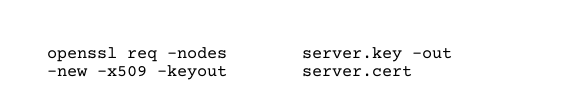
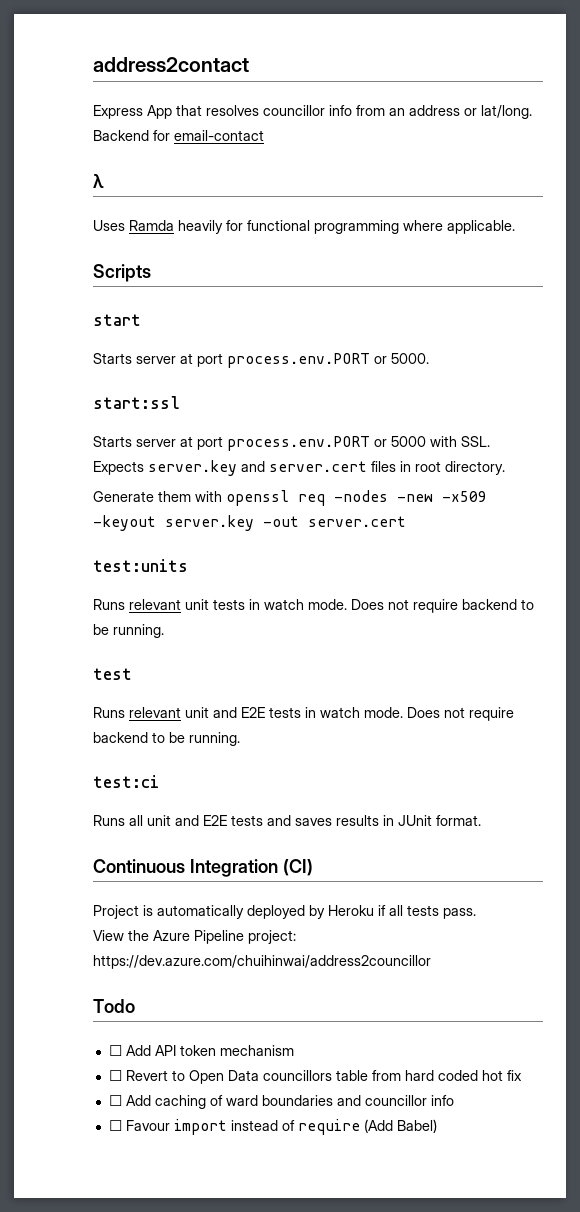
- openssl req -nodes -new -x509 -keyout server.key -out server.cert
+ address2contact
+ Express App that resolves councillor info from an address or lat/long. Backend for email-contact
+ λ
+ Uses Ramda heavily for functional programming where applicable.
+ Scripts
+ start
+ Starts server at port process.env.PORT or 5000.
+ start:ssl
+ Starts server at port process.env.PORT or 5000 with SSL. Expects server.key and server.cert files in root directory.
+ Generate them with openssl req -nodes -new -x509 -keyout server.key -out server.cert
+ test:units
+ Runs relevant unit tests in watch mode. Does not require backend to be running.
+ test
+ Runs relevant unit and E2E tests in watch mode. Does not require backend to be running.
+ test:ci
+ Runs all unit and E2E tests and saves results in JUnit format.
+ Continuous Integration (CI)
+ Project is automatically deployed by Heroku if all tests pass.
+ View the Azure Pipeline project: https://dev.azure.com/chuihinwai/address2councillor
+ Todo
+ ☐ Add API token mechanism
+ ☐ Revert to Open Data councillors table from hard coded hot fix
+ ☐ Add caching of ward boundaries and councillor info
+ ☐ Favour import instead of require (Add Babel)

